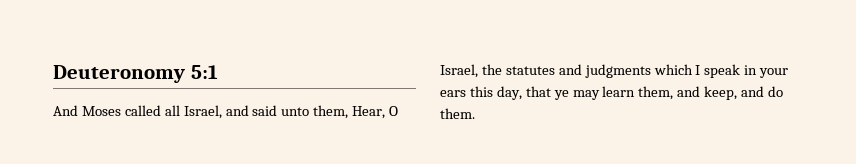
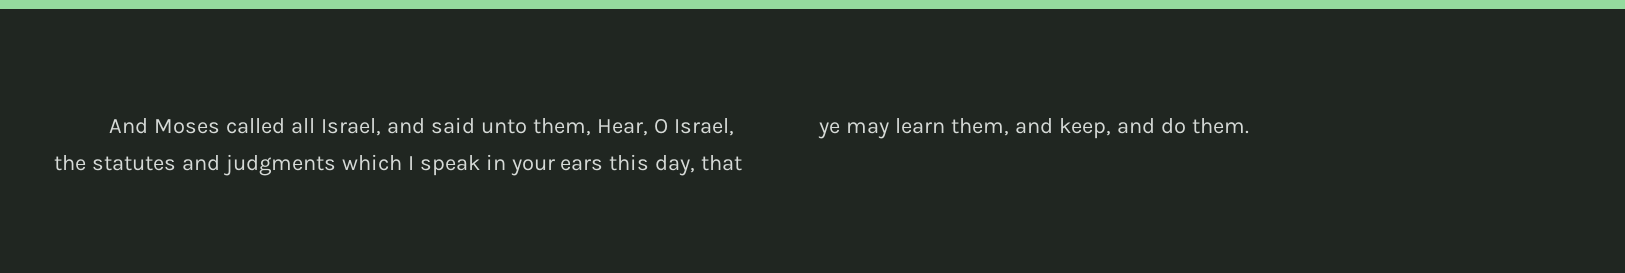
- Deuteronomy 5:1

